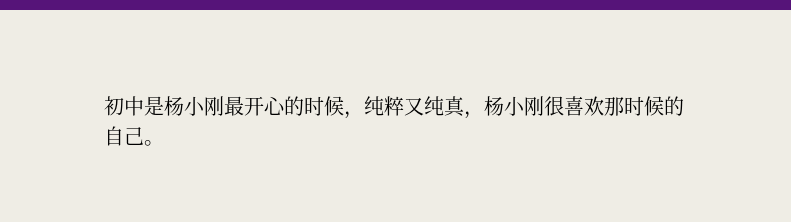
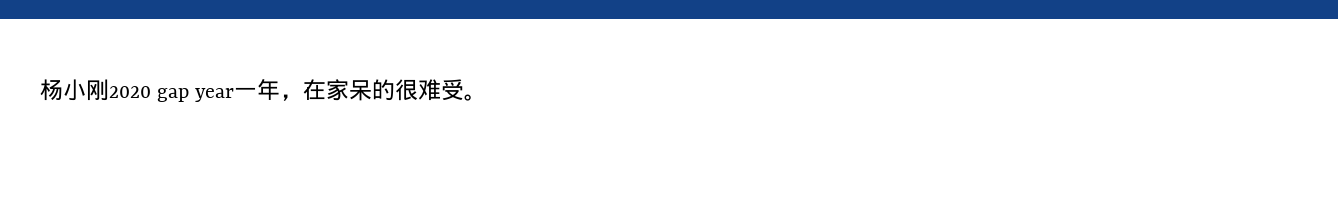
- 初中是杨小刚最开心的时候，纯粹又纯真，杨小刚很喜欢那时候的自己。
+ 杨小刚2020 gap year一年，在家呆的很难受。

